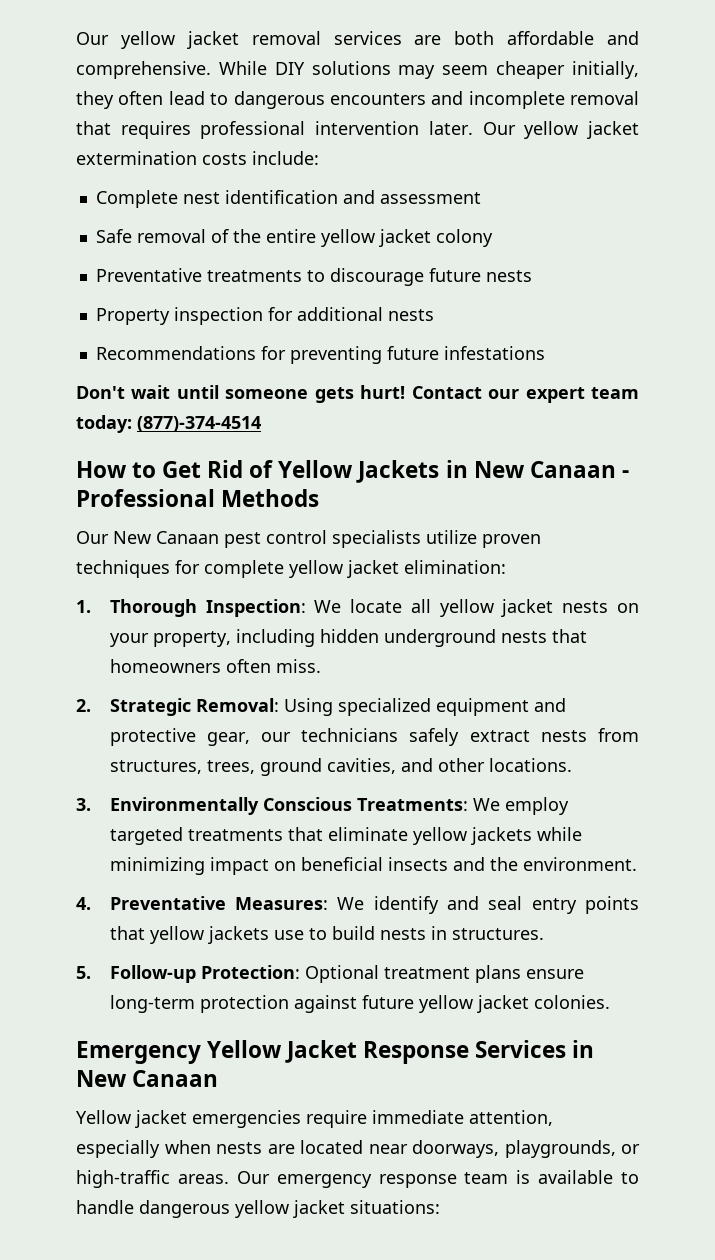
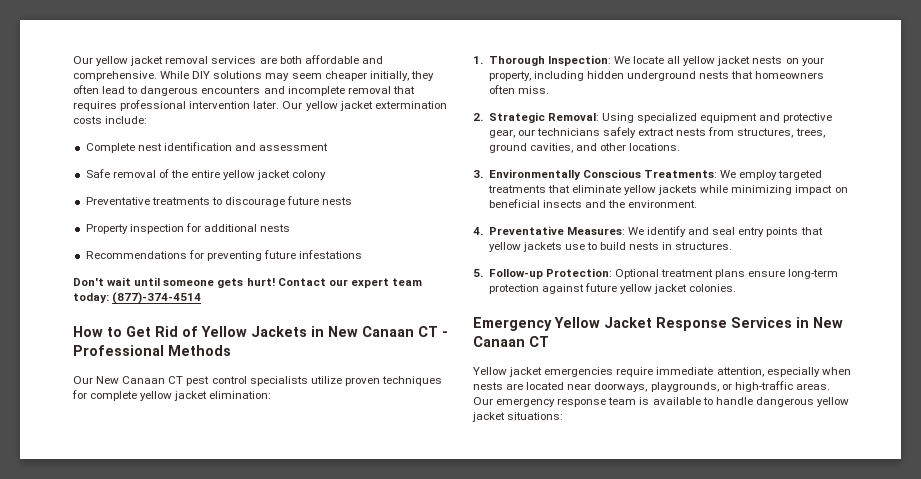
- How to Get Rid of Yellow Jackets in New Canaan - Professional Methods
+ How to Get Rid of Yellow Jackets in New Canaan CT - Professional Methods
- Our New Canaan pest control specialists utilize proven techniques for complete yellow jacket elimination:
+ Our New Canaan CT pest control specialists utilize proven techniques for complete yellow jacket elimination:
- Emergency Yellow Jacket Response Services in New Canaan
+ Emergency Yellow Jacket Response Services in New Canaan CT

